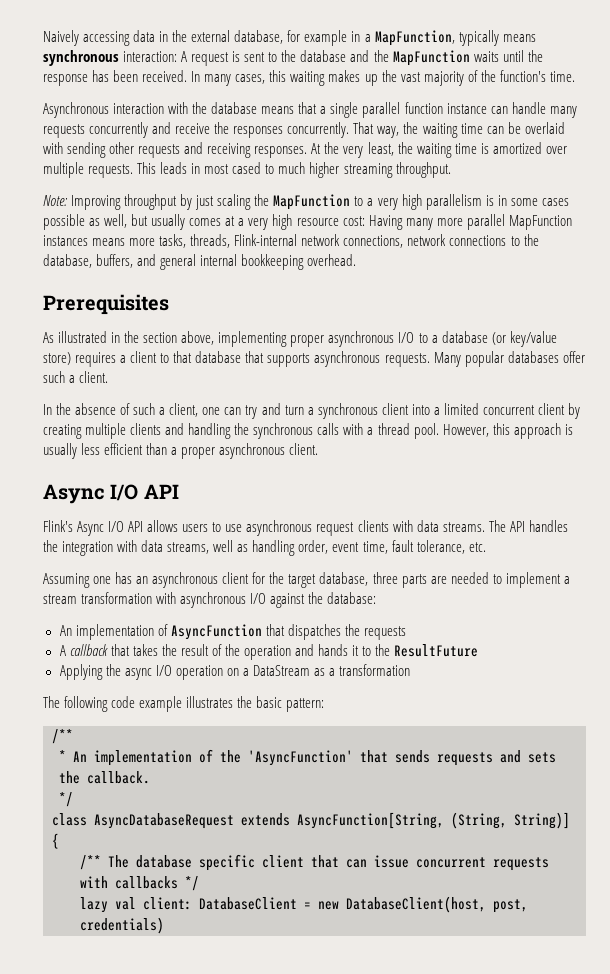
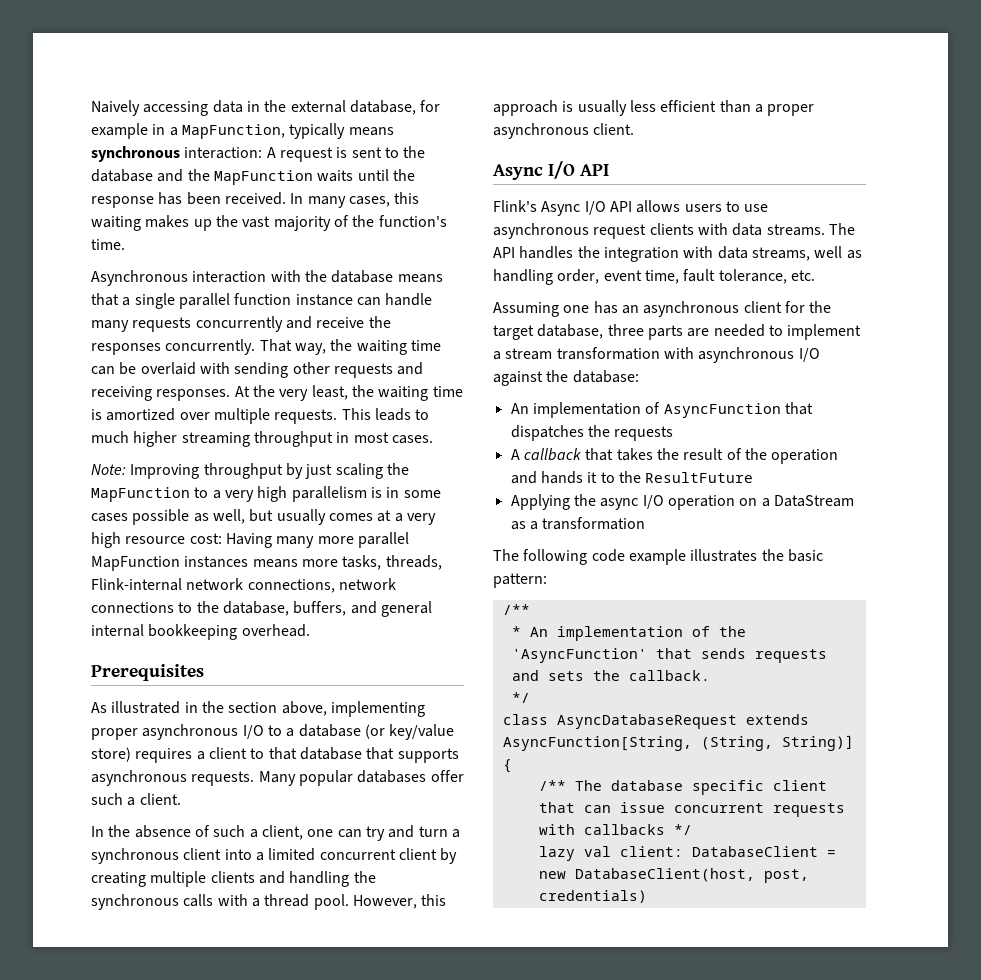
- This leads in most cased to much higher streaming throughput.
+ This leads to much higher streaming throughput in most cases.

